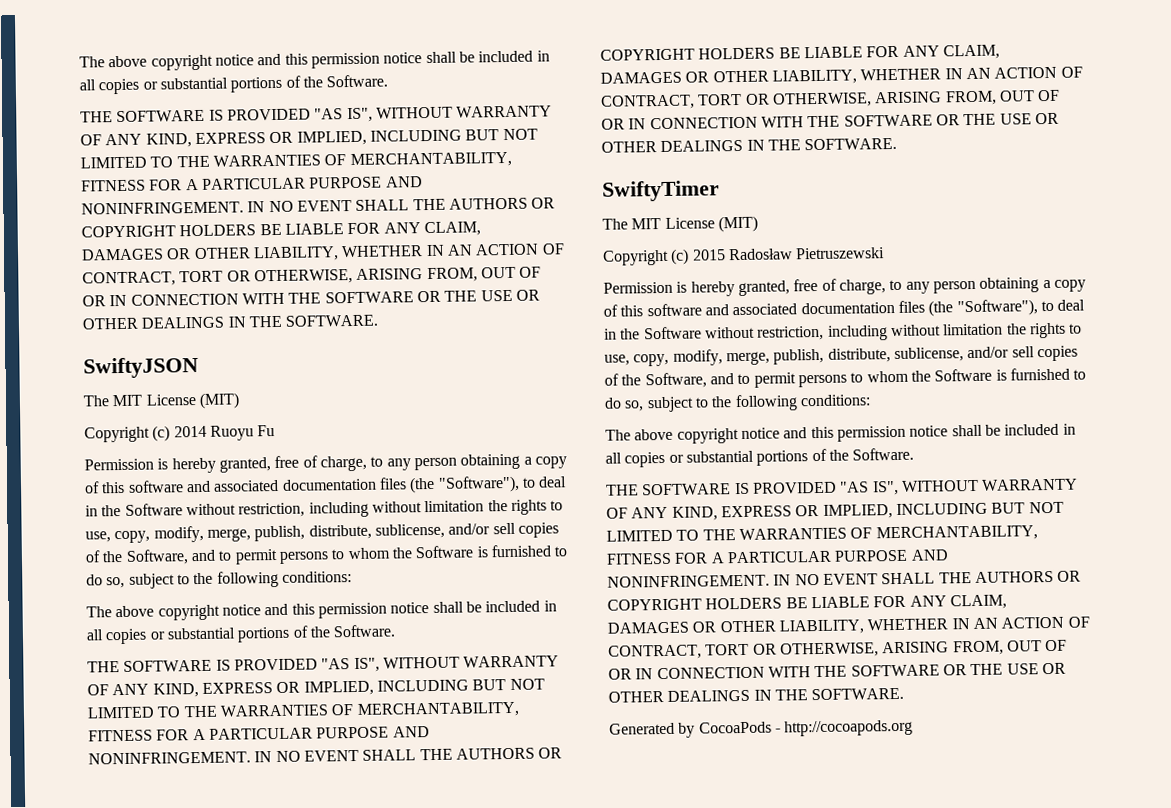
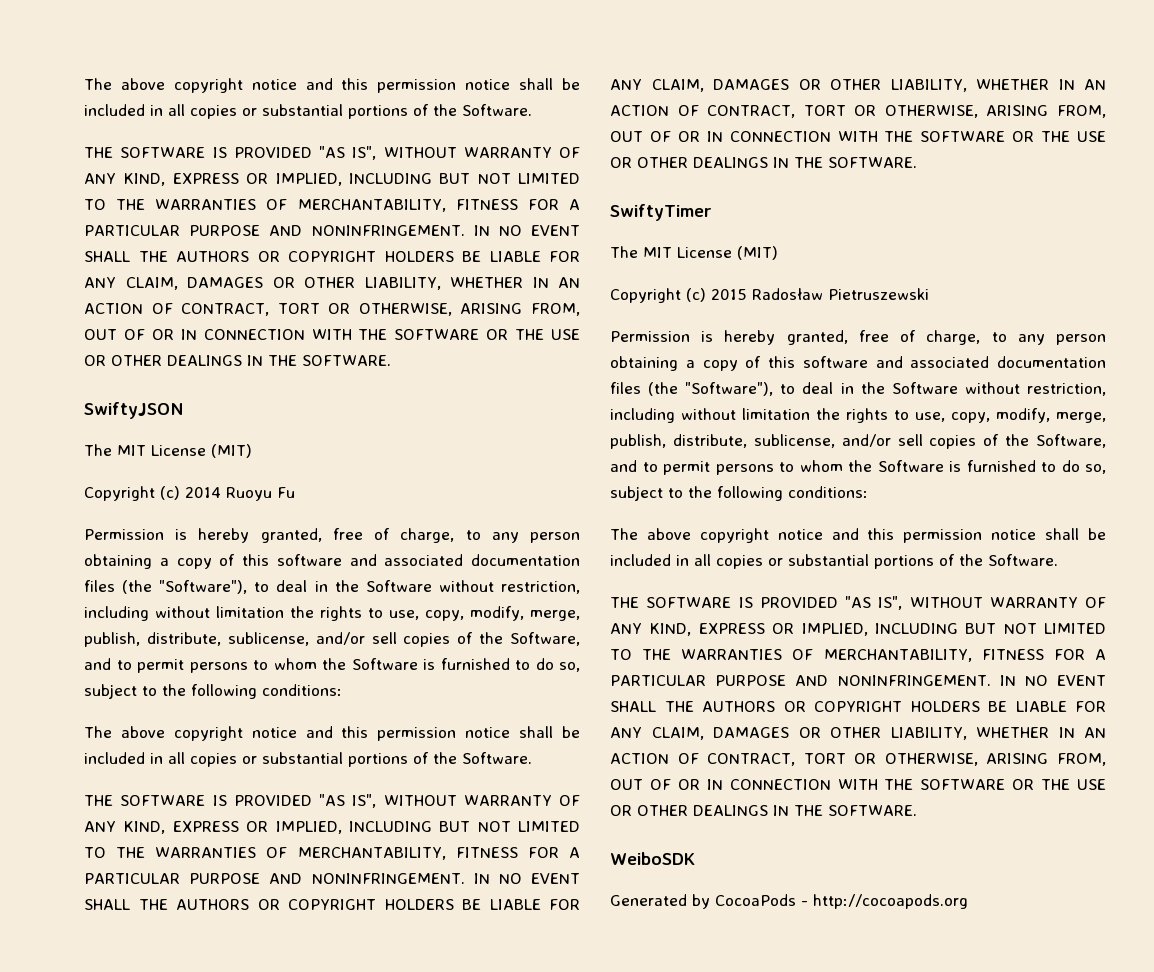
+ WeiboSDK

